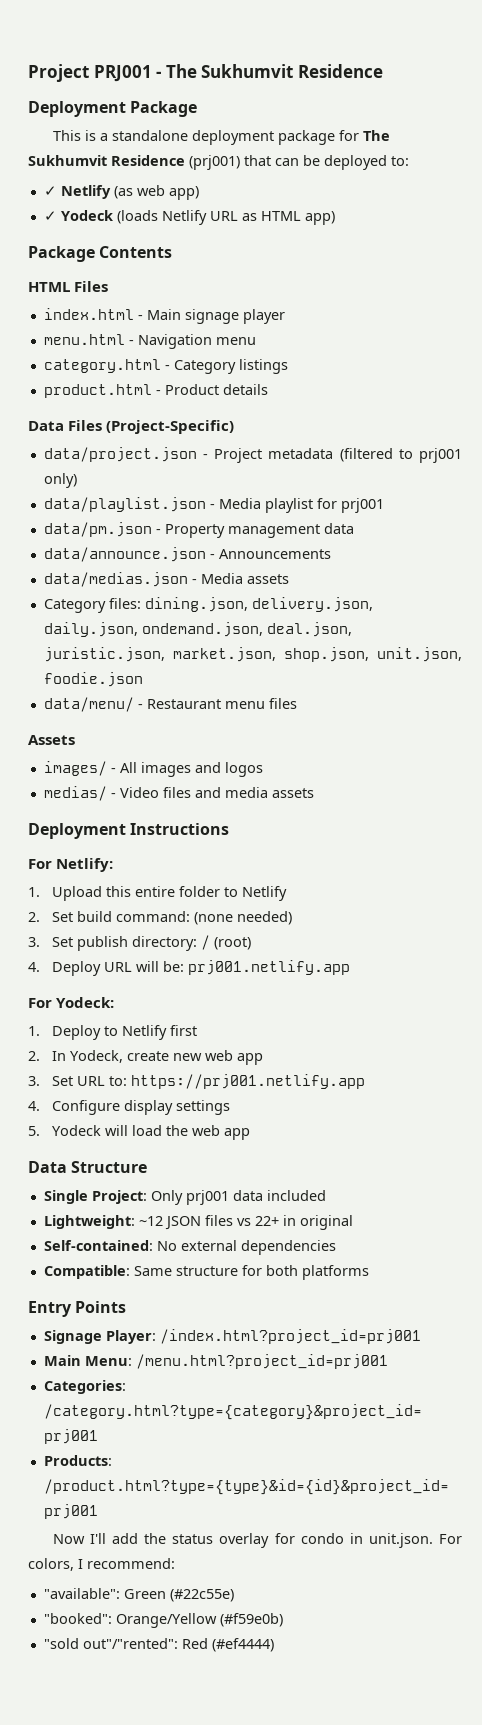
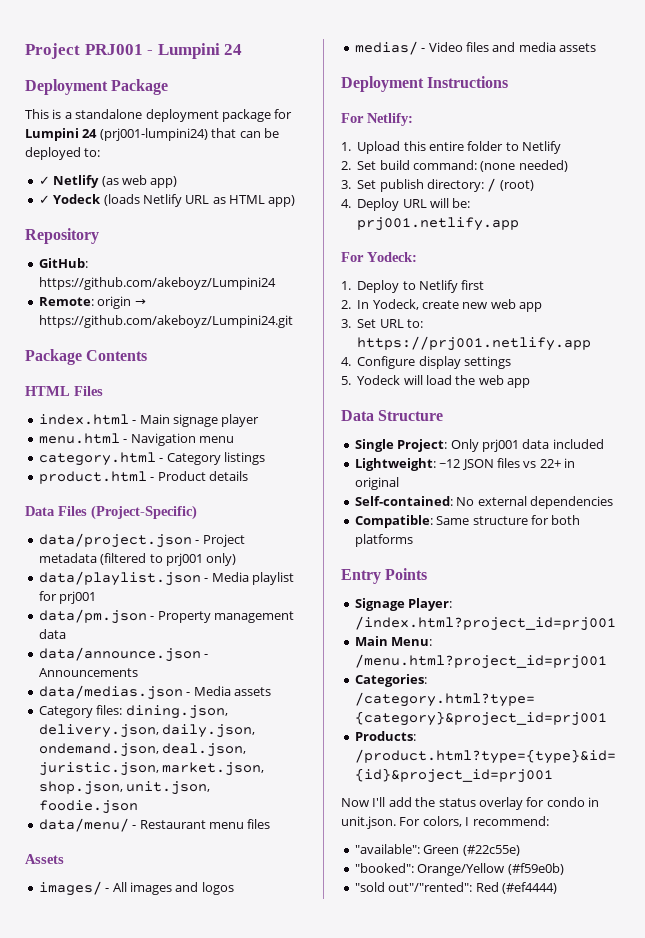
- Project PRJ001 - The Sukhumvit Residence
+ Project PRJ001 - Lumpini 24
- This is a standalone deployment package for The Sukhumvit Residence (prj001) that can be deployed to:
+ This is a standalone deployment package for Lumpini 24 (prj001-lumpini24) that can be deployed to:
+ Repository
+ GitHub: https://github.com/akeboyz/Lumpini24
+ Remote: origin → https://github.com/akeboyz/Lumpini24.git

